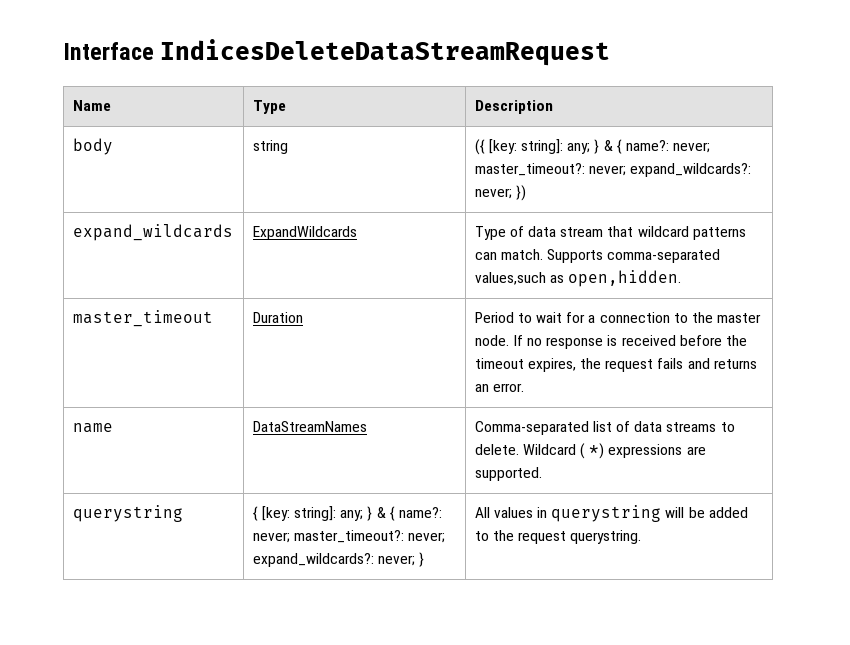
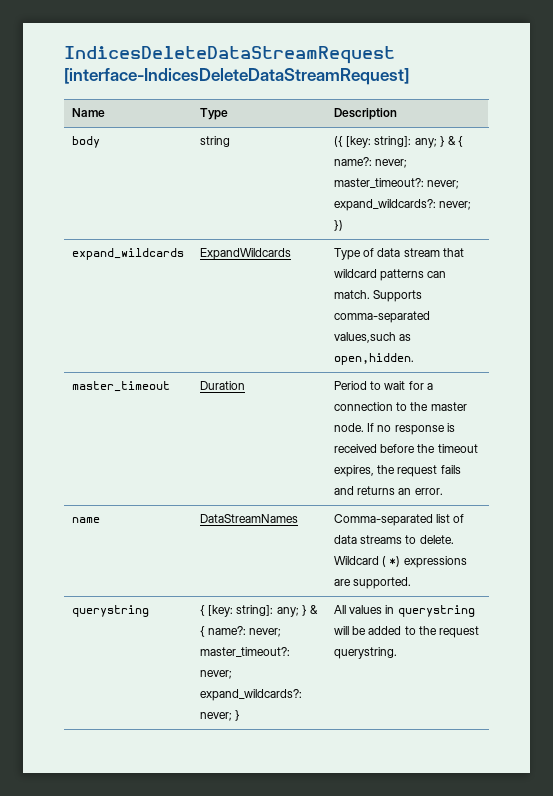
- Interface IndicesDeleteDataStreamRequest
+ IndicesDeleteDataStreamRequest [interface-IndicesDeleteDataStreamRequest]

